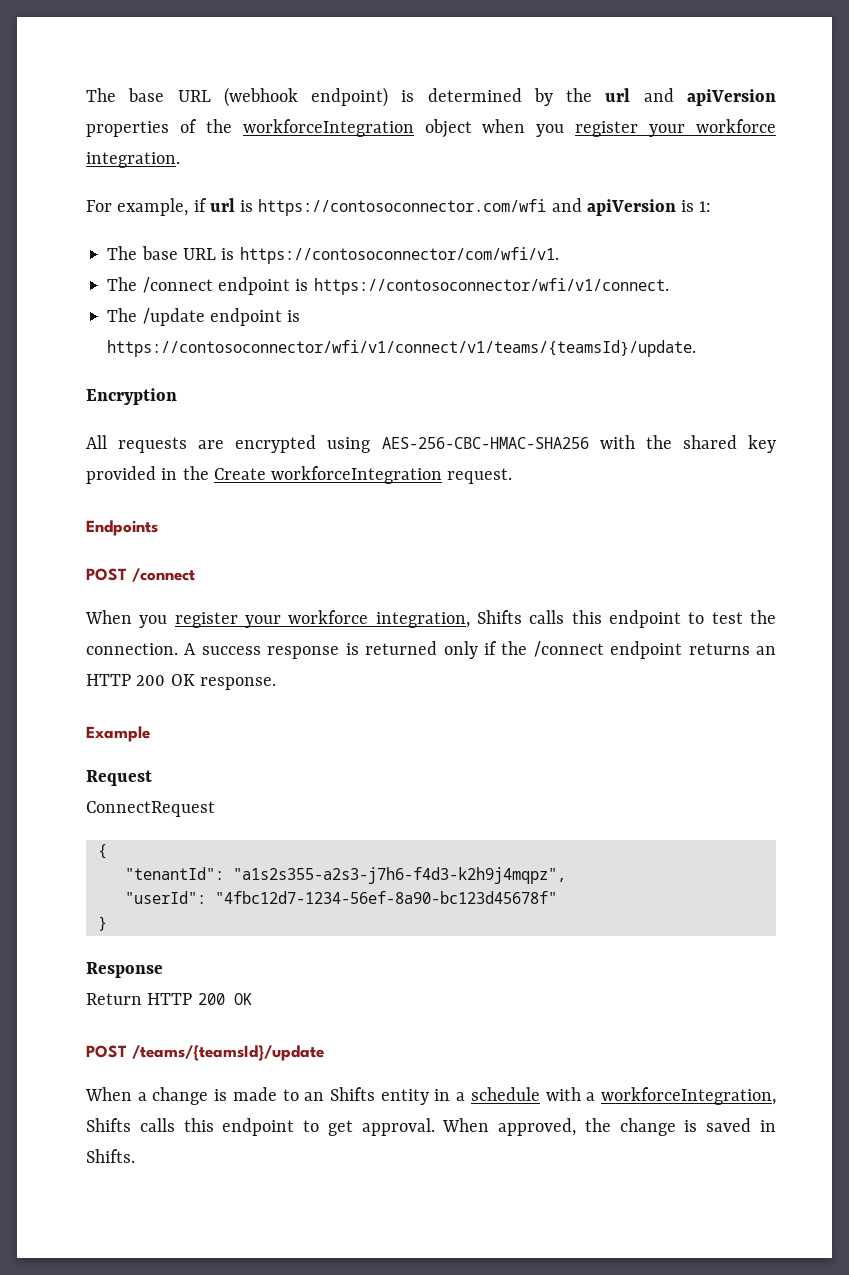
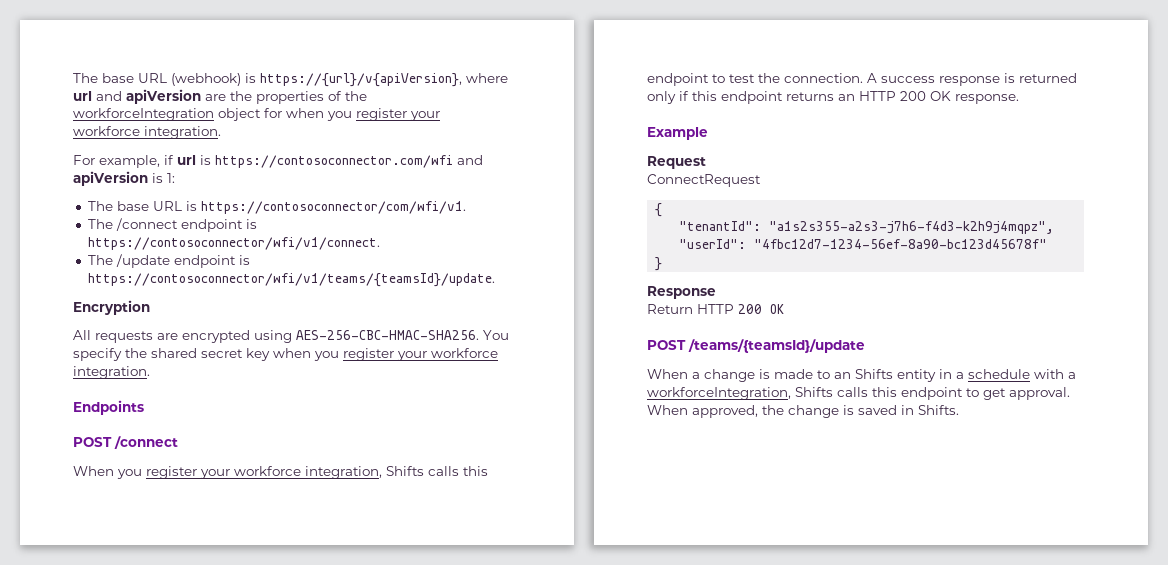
- The base URL (webhook endpoint) is determined by the url and apiVersion properties of the workforceIntegration object when you register your workforce integration.
+ The base URL (webhook) is https://{url}/v{apiVersion}, where url and apiVersion are the properties of the workforceIntegration object for when you register your workforce integration.
- The /update endpoint is https://contosoconnector/wfi/v1/connect/v1/teams/{teamsId}/update.
+ The /update endpoint is https://contosoconnector/wfi/v1/teams/{teamsId}/update.
- All requests are encrypted using AES-256-CBC-HMAC-SHA256 with the shared key provided in the Create workforceIntegration request.
+ All requests are encrypted using AES-256-CBC-HMAC-SHA256. You specify the shared secret key when you register your workforce integration.
- A success response is returned only if the /connect endpoint returns an HTTP 200 OK response.
+ A success response is returned only if this endpoint returns an HTTP 200 OK response.

